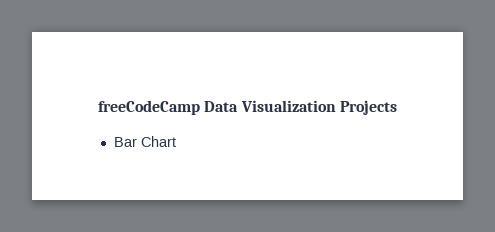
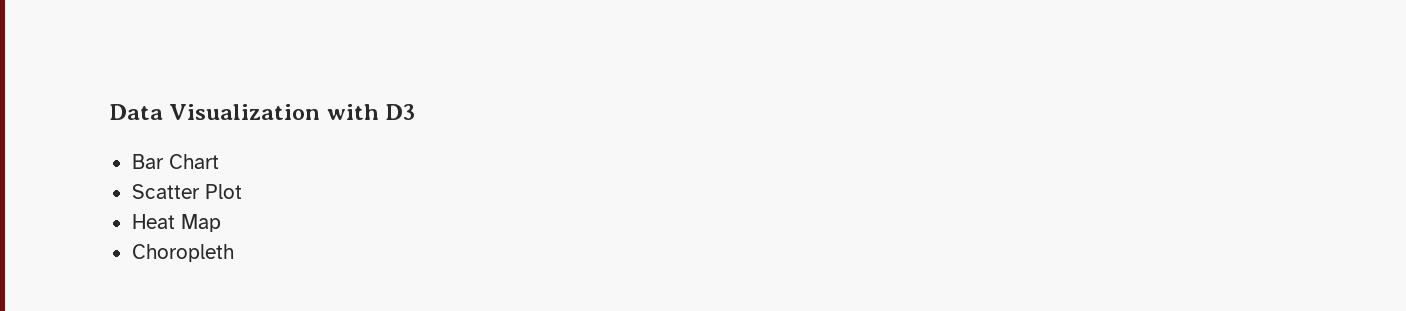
- freeCodeCamp Data Visualization Projects
+ Data Visualization with D3
+ Scatter Plot
+ Heat Map
+ Choropleth

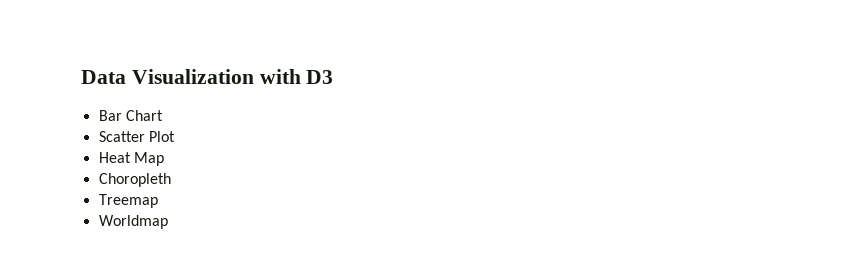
+ Treemap
+ Worldmap

